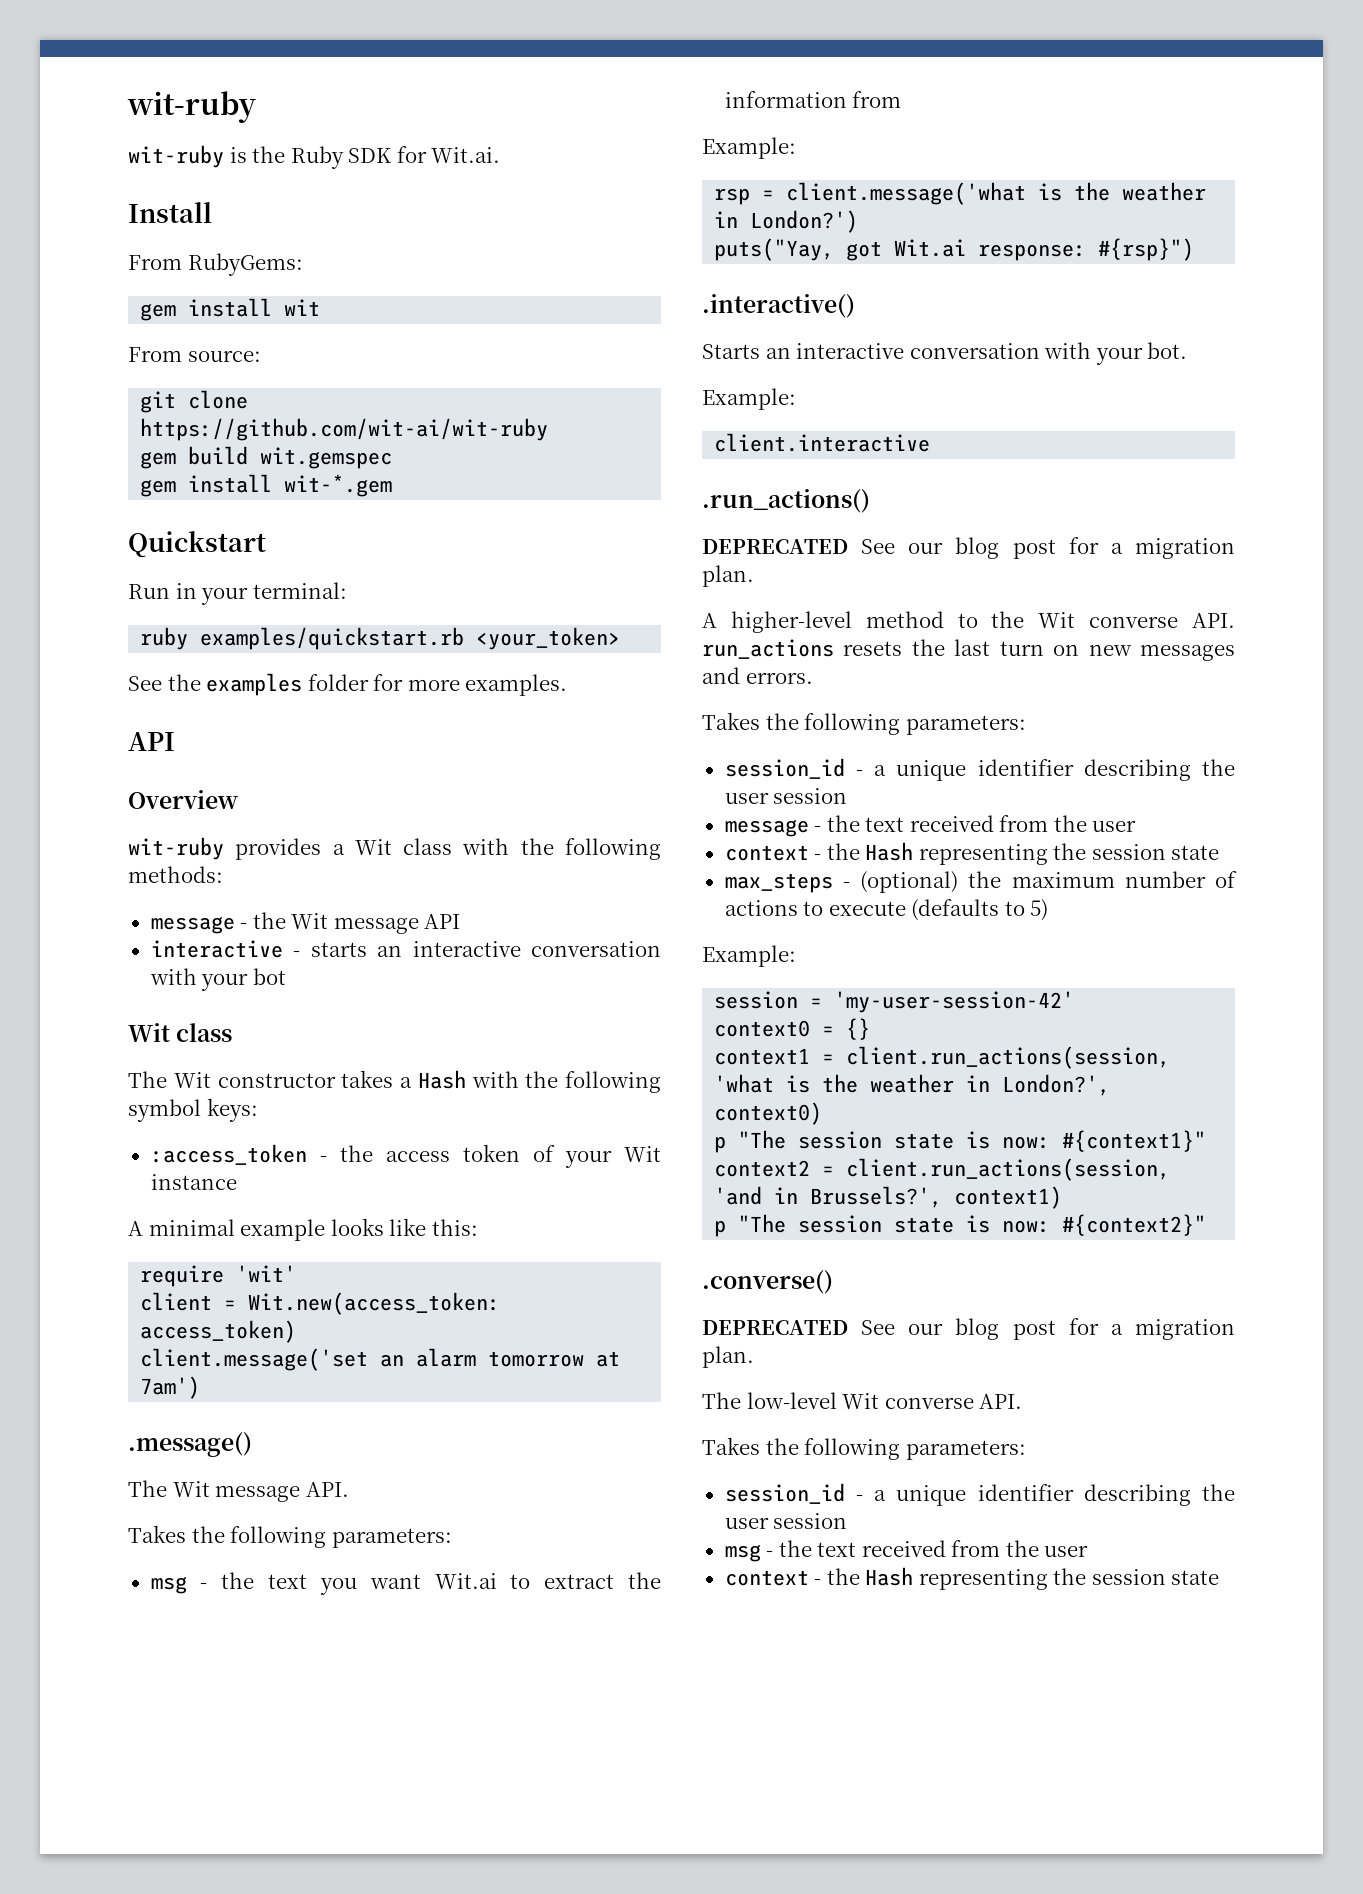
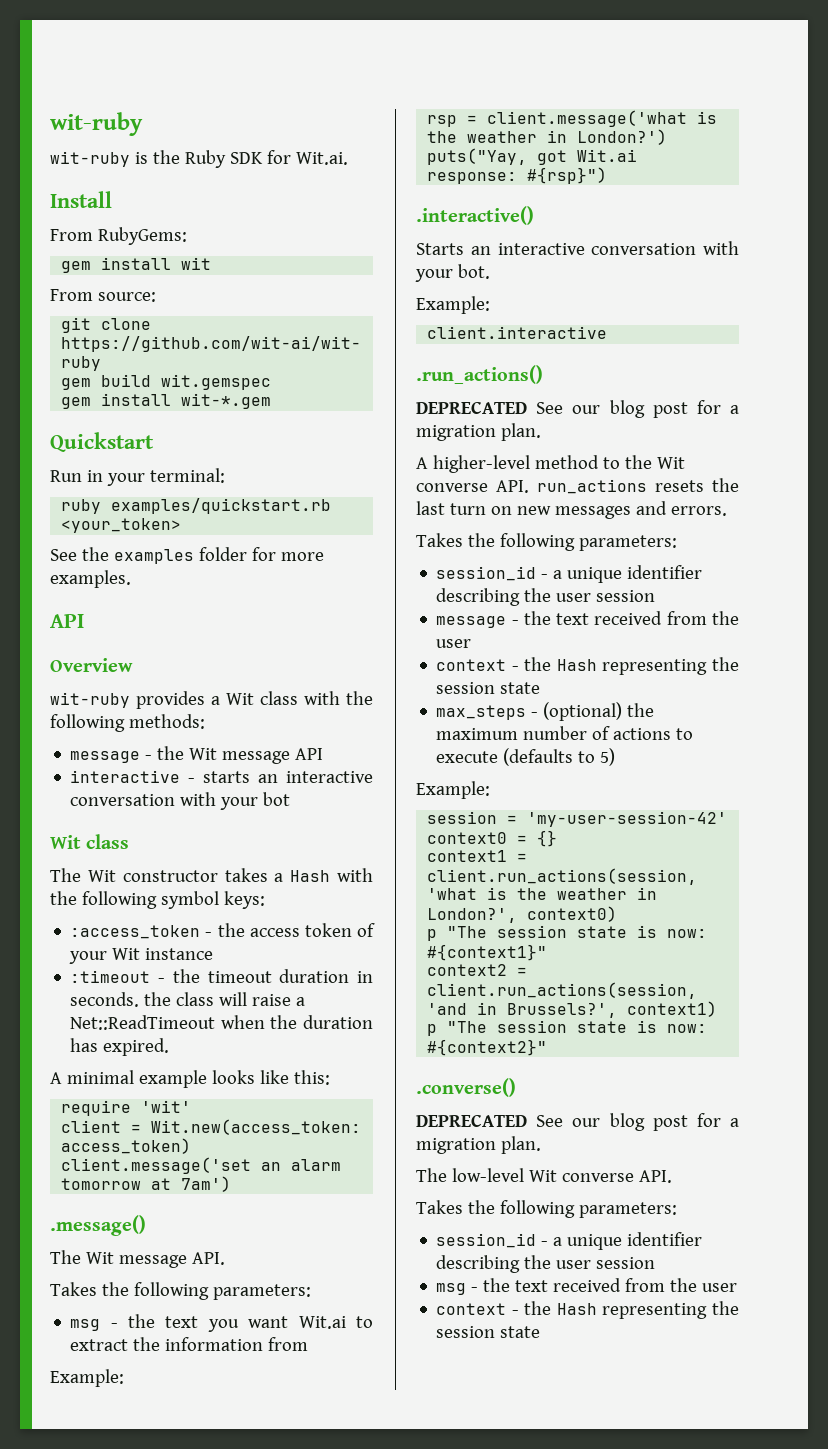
+ :timeout - the timeout duration in seconds. the class will raise a Net::ReadTimeout when the duration has expired.

